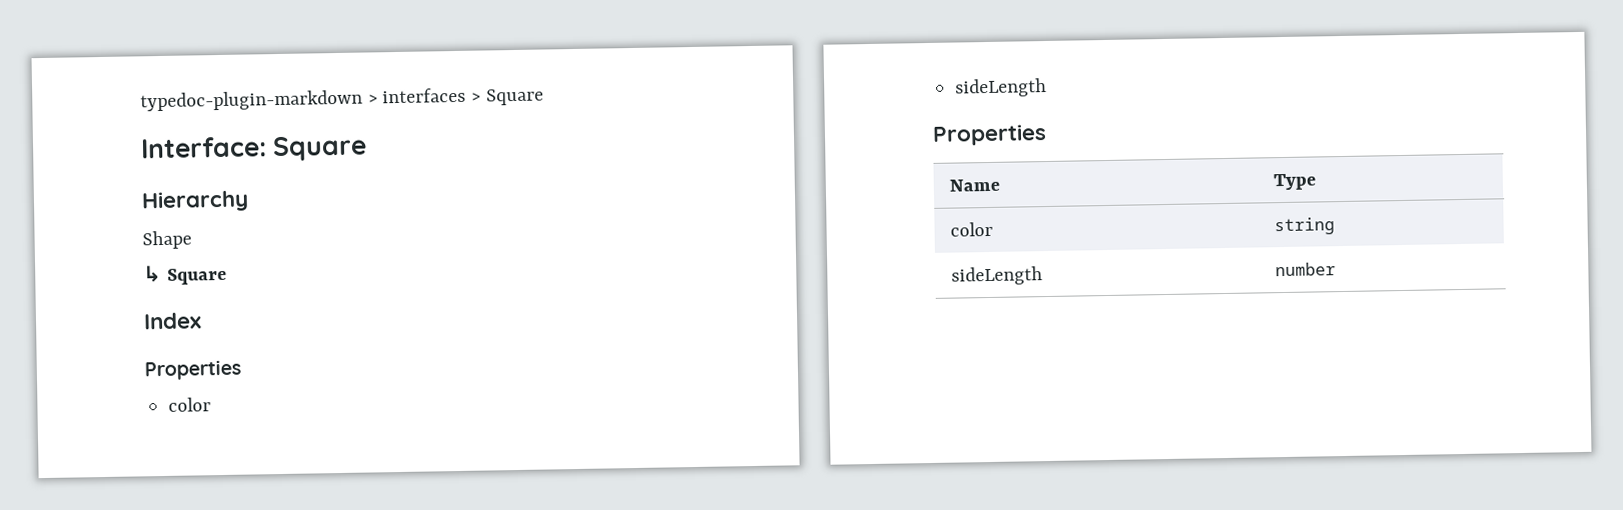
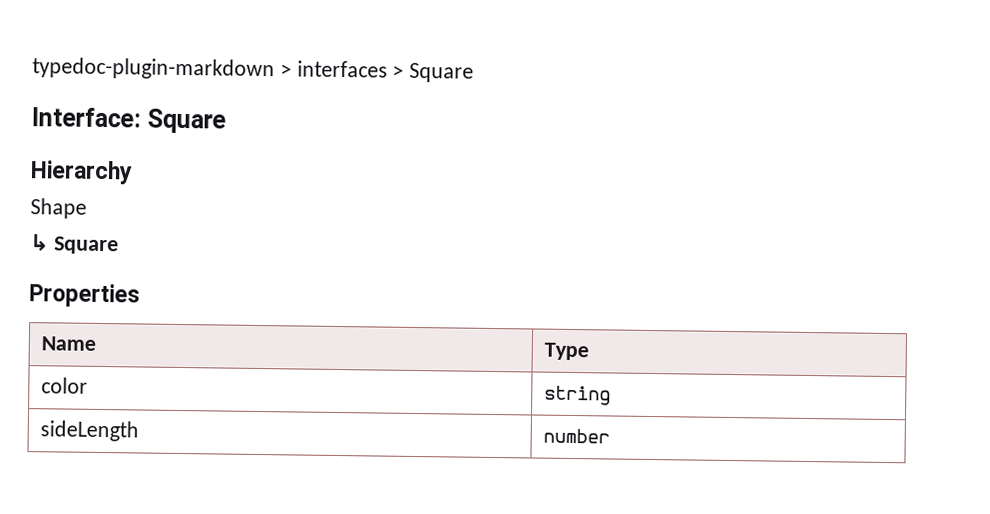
- Index
- Properties
- color
- sideLength

